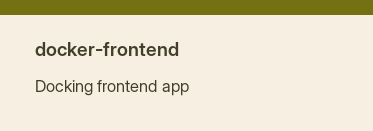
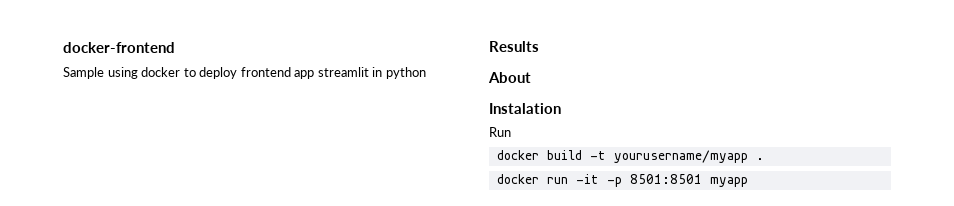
- Docking frontend app
+ Sample using docker to deploy frontend app streamlit in python
+ Results
+ About
+ Instalation
+ Run
+ docker build -t yourusername/myapp .
+ docker run -it -p 8501:8501 myapp

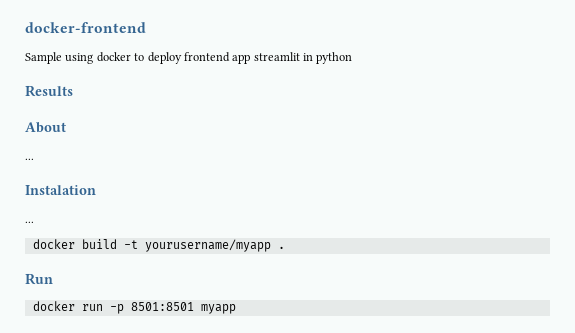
  About
+ ...
  Instalation
- Run
+ ...
+ Run
- docker run -it -p 8501:8501 myapp
+ docker run -p 8501:8501 myapp

